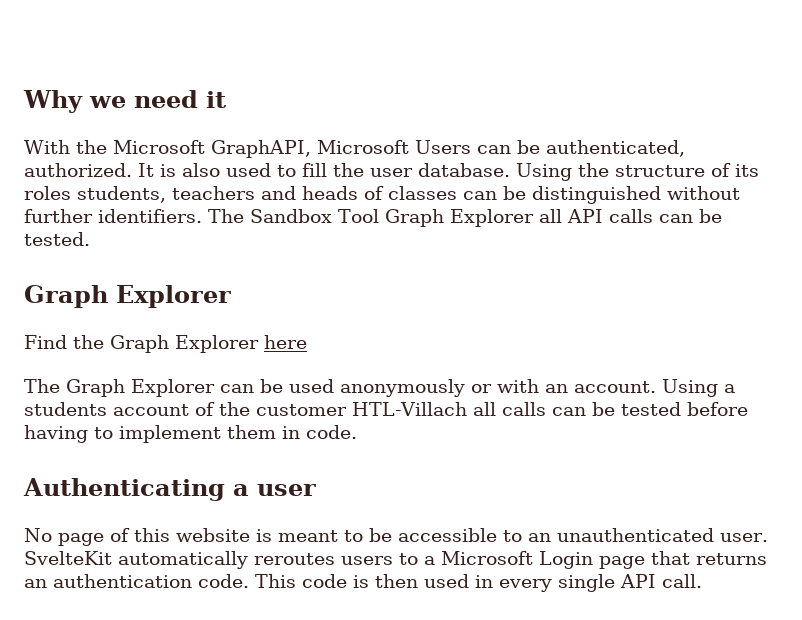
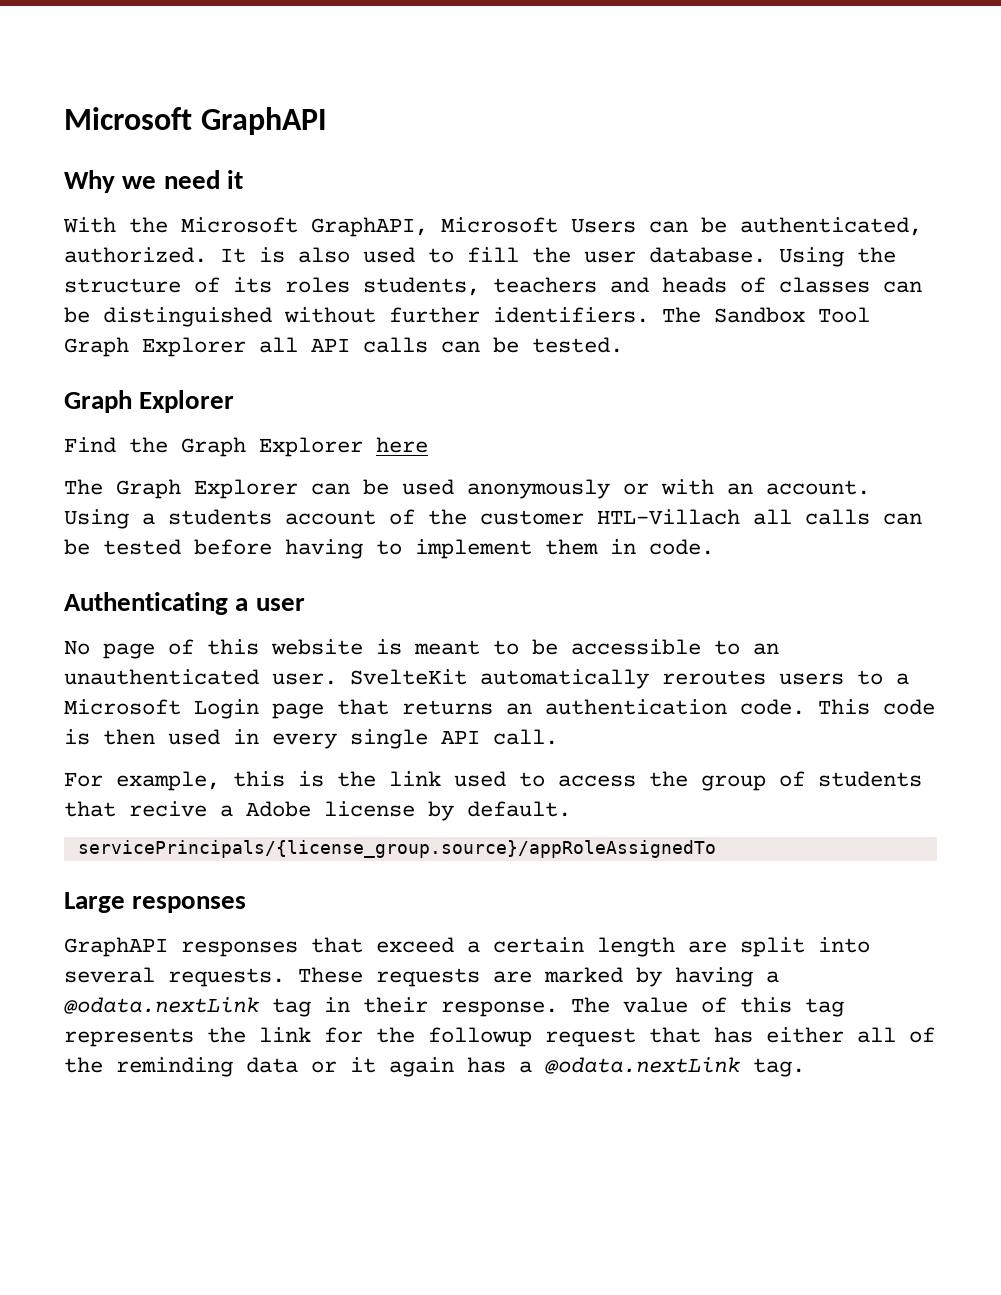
+ Microsoft GraphAPI
+ For example, this is the link used to access the group of students that recive a Adobe license by default.
+ servicePrincipals/{license_group.source}/appRoleAssignedTo
+ Large responses
+ GraphAPI responses that exceed a certain length are split into several requests. These requests are marked by having a @odata.nextLink tag in their response. The value of this tag represents the link for the followup request that has either all of the reminding data or it again has a @odata.nextLink tag.

